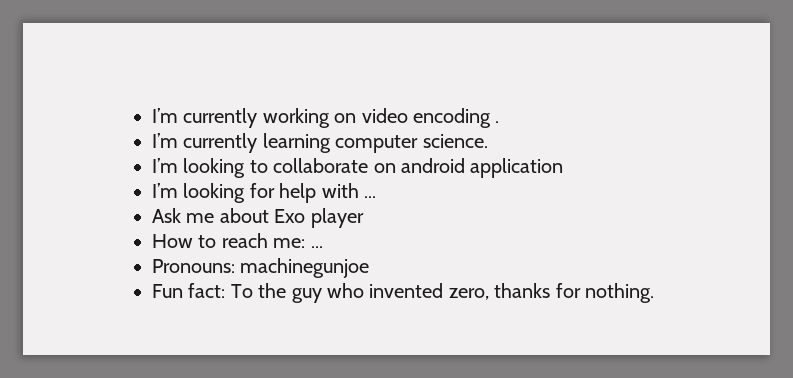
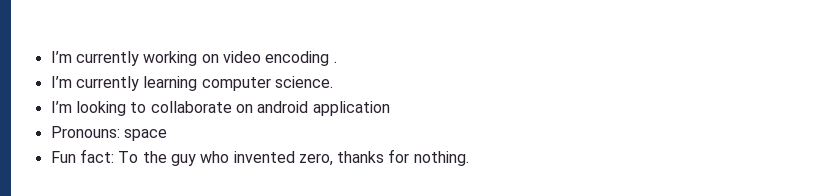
- I’m looking for help with ...
- Ask me about Exo player
- How to reach me: ...
- Pronouns: machinegunjoe
+ Pronouns: space

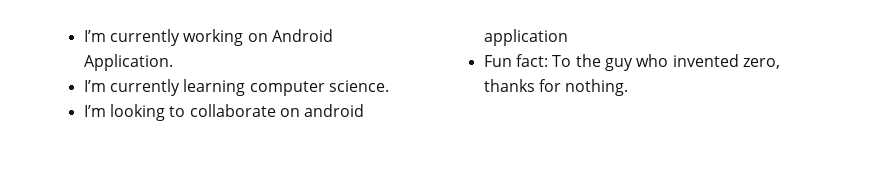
- I’m currently working on video encoding .
+ I’m currently working on Android Application.
- Pronouns: space

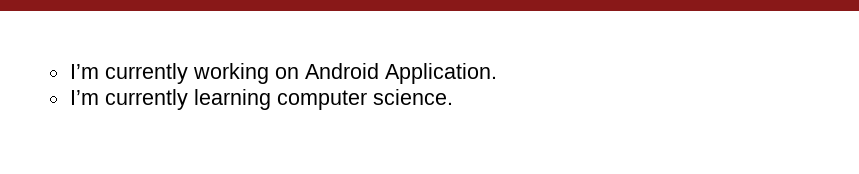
- I’m looking to collaborate on android application
- Fun fact: To the guy who invented zero, thanks for nothing.

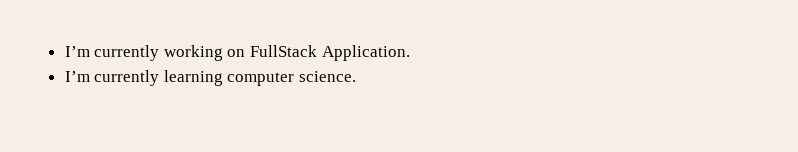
- I’m currently working on Android Application.
+ I’m currently working on FullStack Application.

